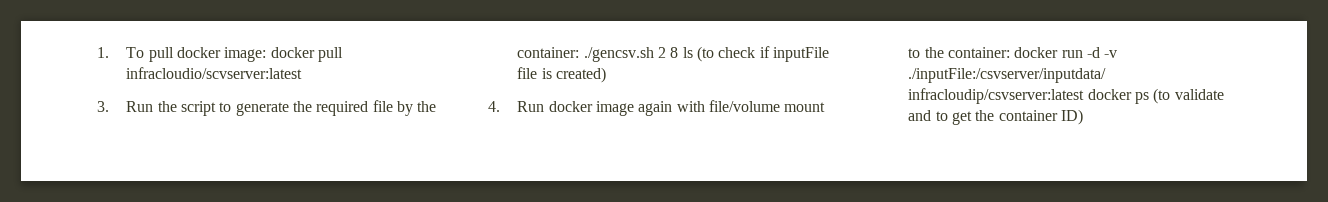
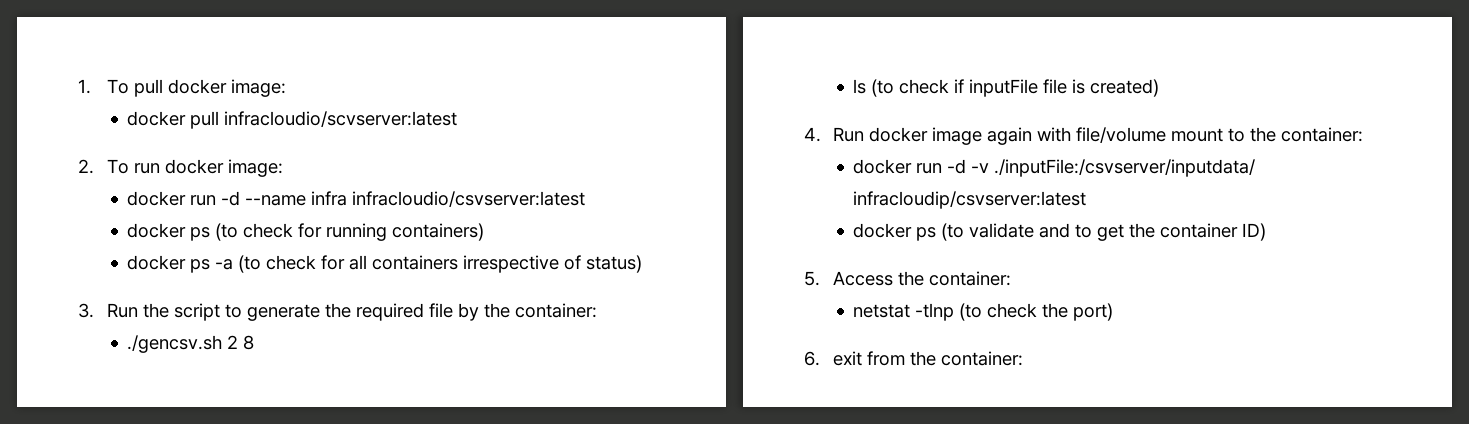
- 1. To pull docker image: docker pull infracloudio/scvserver:latest
+ 1. To pull docker image:
+ docker pull infracloudio/scvserver:latest
+ 2. To run docker image:
+ docker run -d --name infra infracloudio/csvserver:latest
+ docker ps (to check for running containers)
+ docker ps -a (to check for all containers irrespective of status)
- 3. Run the script to generate the required file by the container: ./gencsv.sh 2 8 ls (to check if inputFile file is created)
+ 3. Run the script to generate the required file by the container:
+ ./gencsv.sh 2 8
+ ls (to check if inputFile file is created)
- 4. Run docker image again with file/volume mount to the container: docker run -d -v ./inputFile:/csvserver/inputdata/ infracloudip/csvserver:latest docker ps (to validate and to get the container ID)
+ 4. Run docker image again with file/volume mount to the container:
+ docker run -d -v ./inputFile:/csvserver/inputdata/ infracloudip/csvserver:latest
+ docker ps (to validate and to get the container ID)
+ 5. Access the container:
+ netstat -tlnp (to check the port)
+ 6. exit from the container:

